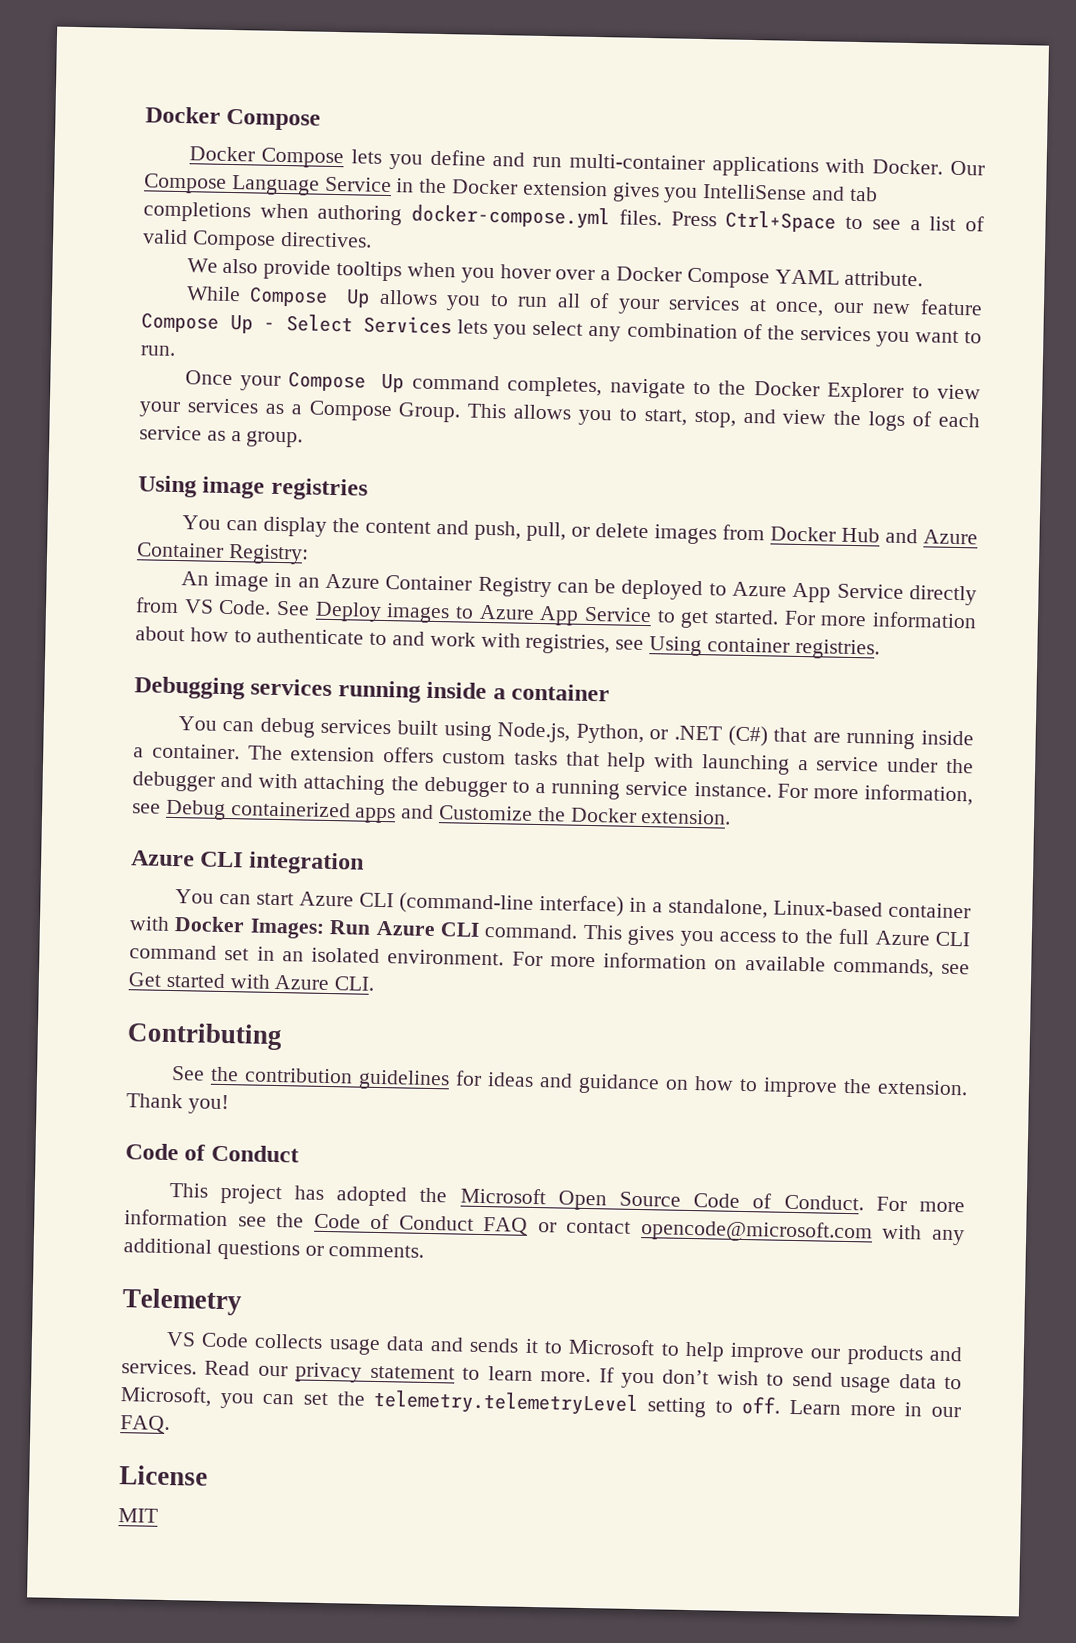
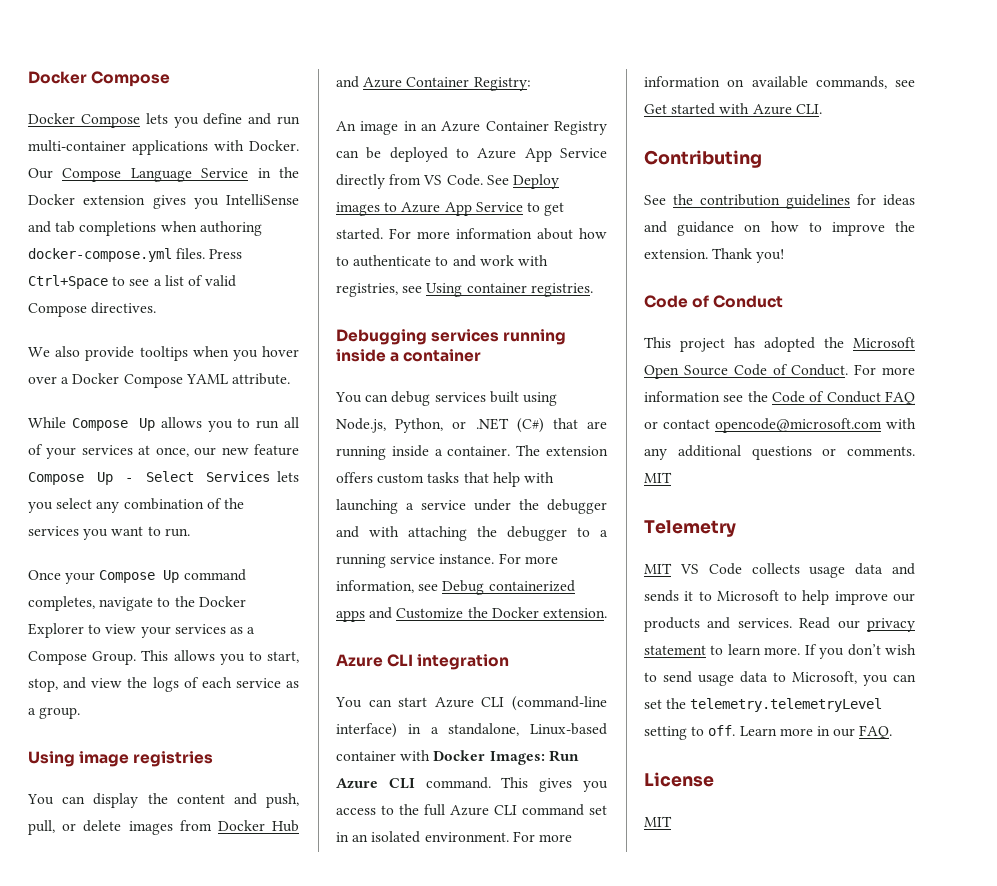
- For more information see the Code of Conduct FAQ or contact opencode@microsoft.com with any additional questions or comments.
+ For more information see the Code of Conduct FAQ or contact opencode@microsoft.com with any additional questions or comments. MIT
- VS Code collects usage data and sends it to Microsoft to help improve our products and services.
+ MIT VS Code collects usage data and sends it to Microsoft to help improve our products and services.

